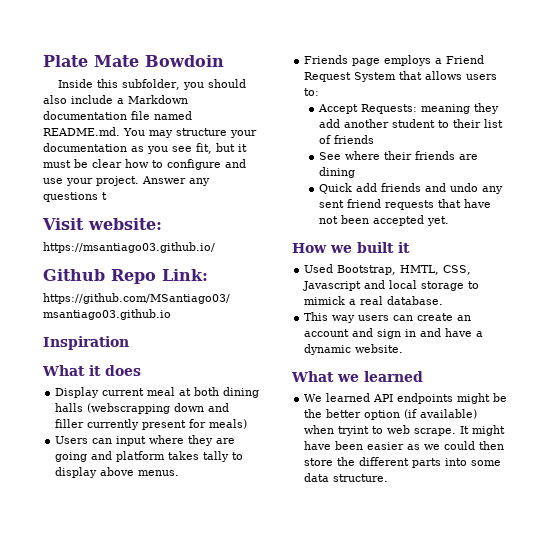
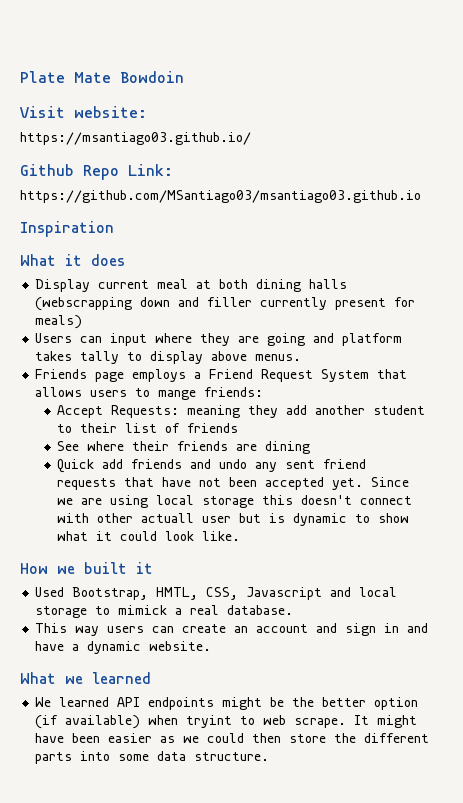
- Inside this subfolder, you should also include a Markdown documentation file named README.md. You may structure your documentation as you see fit, but it must be clear how to configure and use your project. Answer any questions t
- Friends page employs a Friend Request System that allows users to:
+ Friends page employs a Friend Request System that allows users to mange friends:
+ Since we are using local storage this doesn't connect with other actuall user but is dynamic to show what it could look like.

